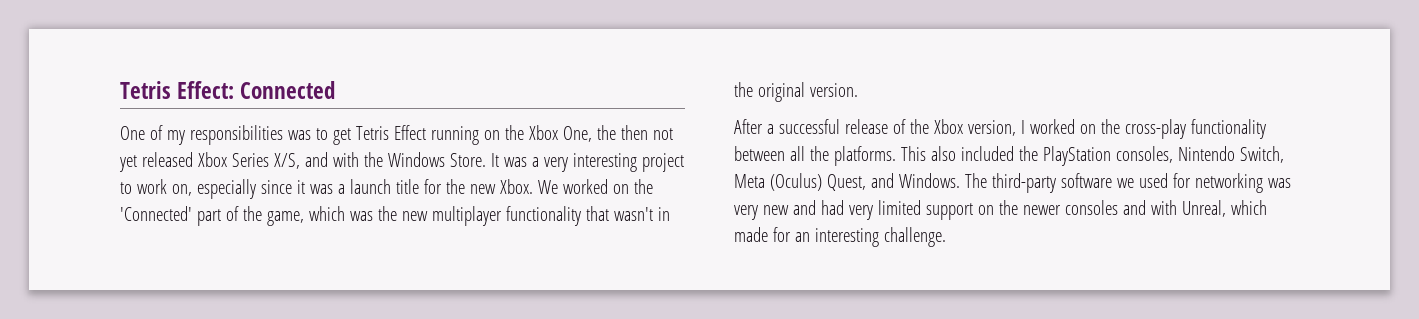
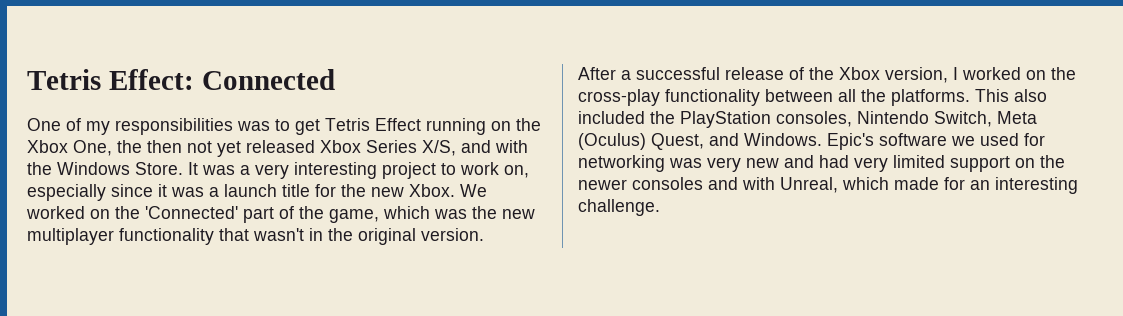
- The third-party software we used for networking was very new and had very limited support on the newer consoles and with Unreal, which made for an interesting challenge.
+ Epic's software we used for networking was very new and had very limited support on the newer consoles and with Unreal, which made for an interesting challenge.

